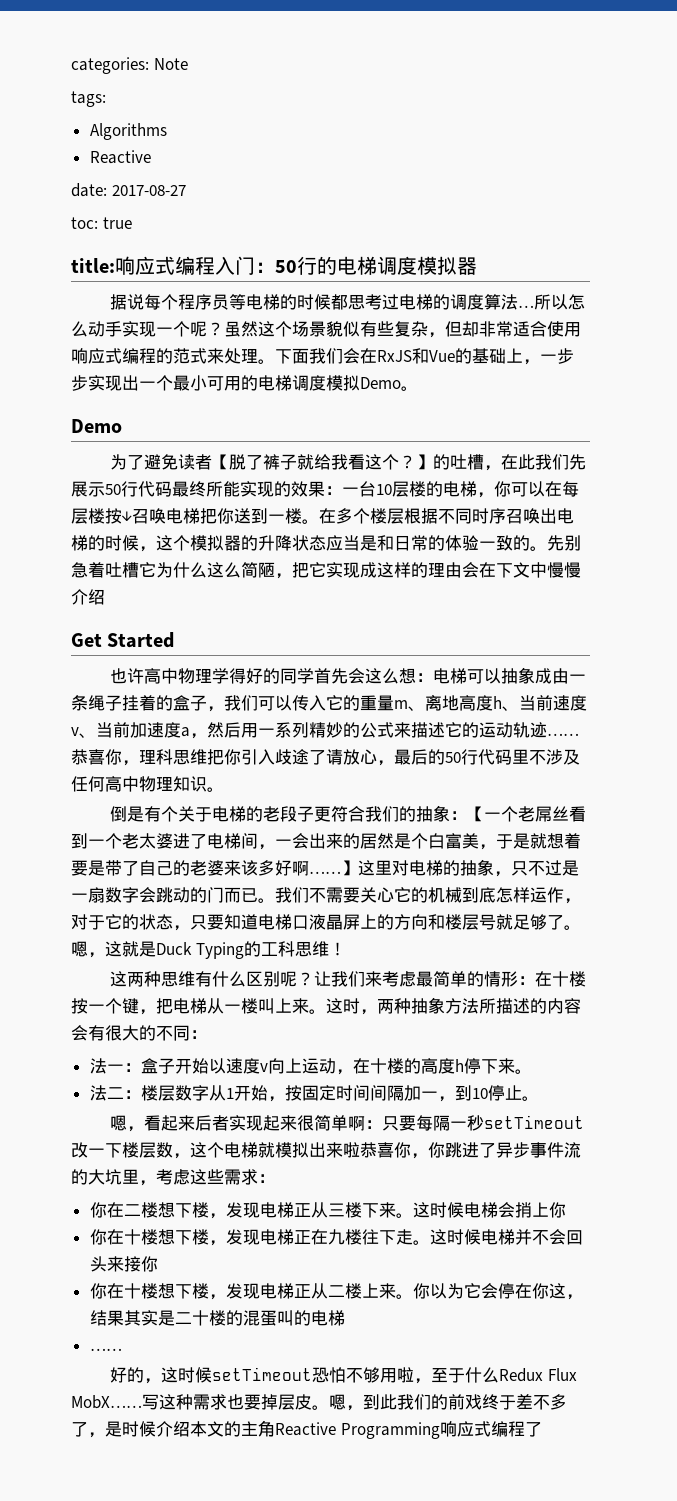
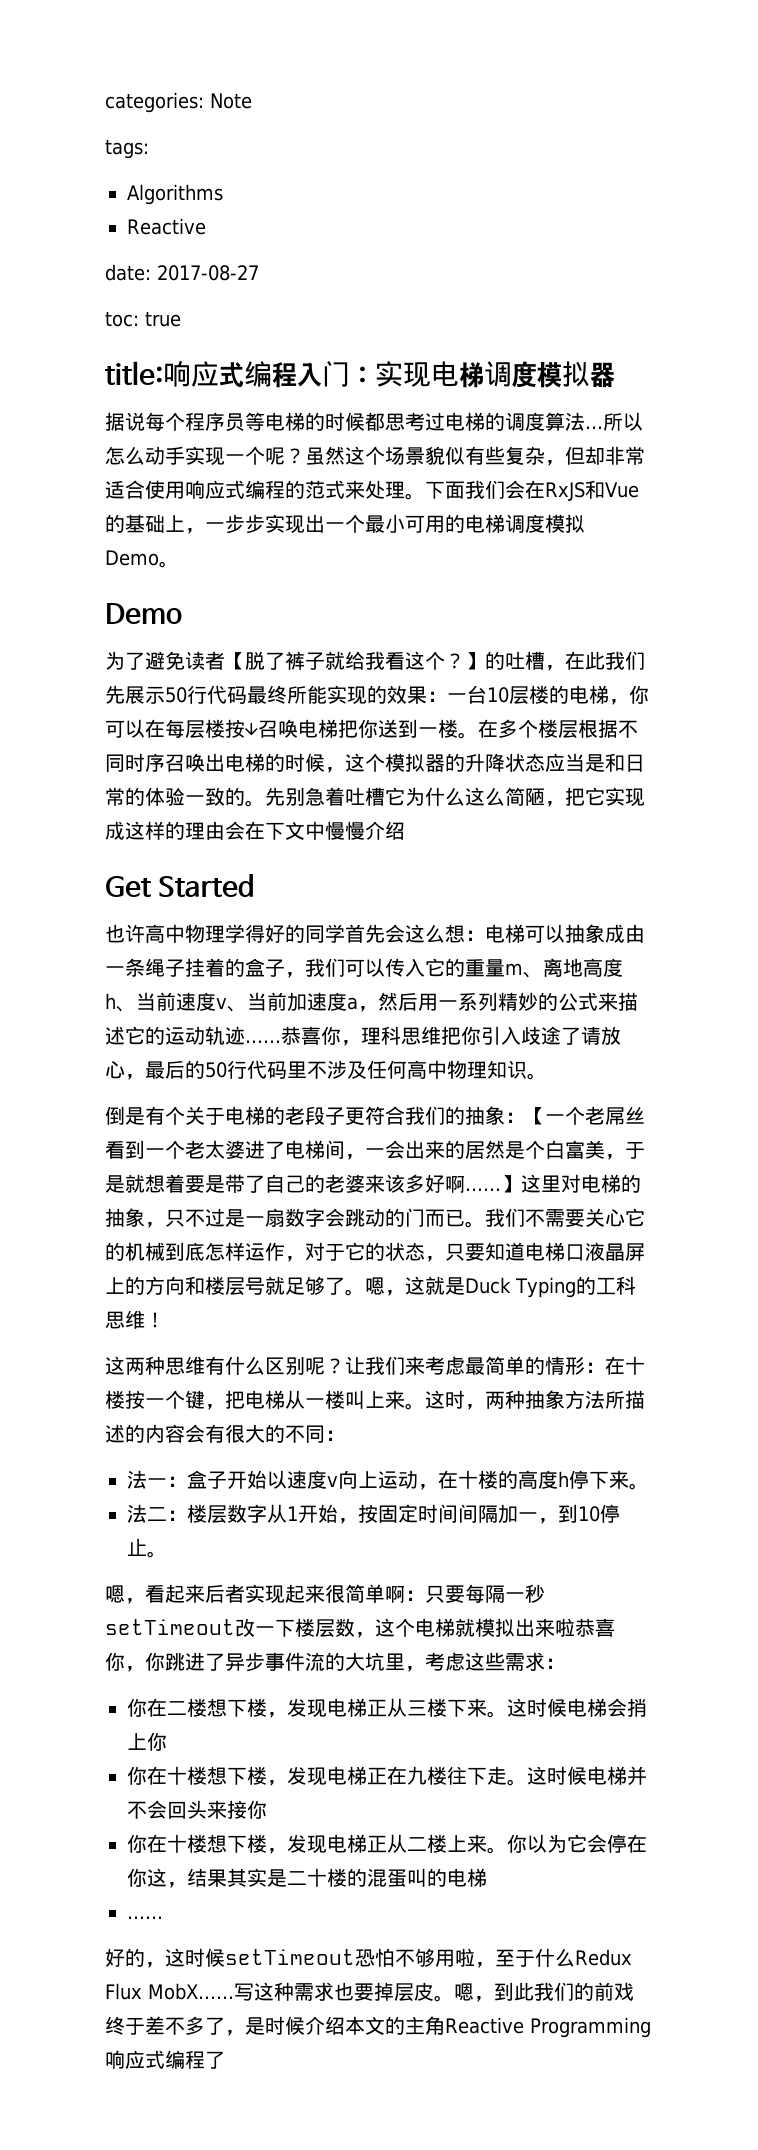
- title:响应式编程入门：50行的电梯调度模拟器
+ title:响应式编程入门：实现电梯调度模拟器

